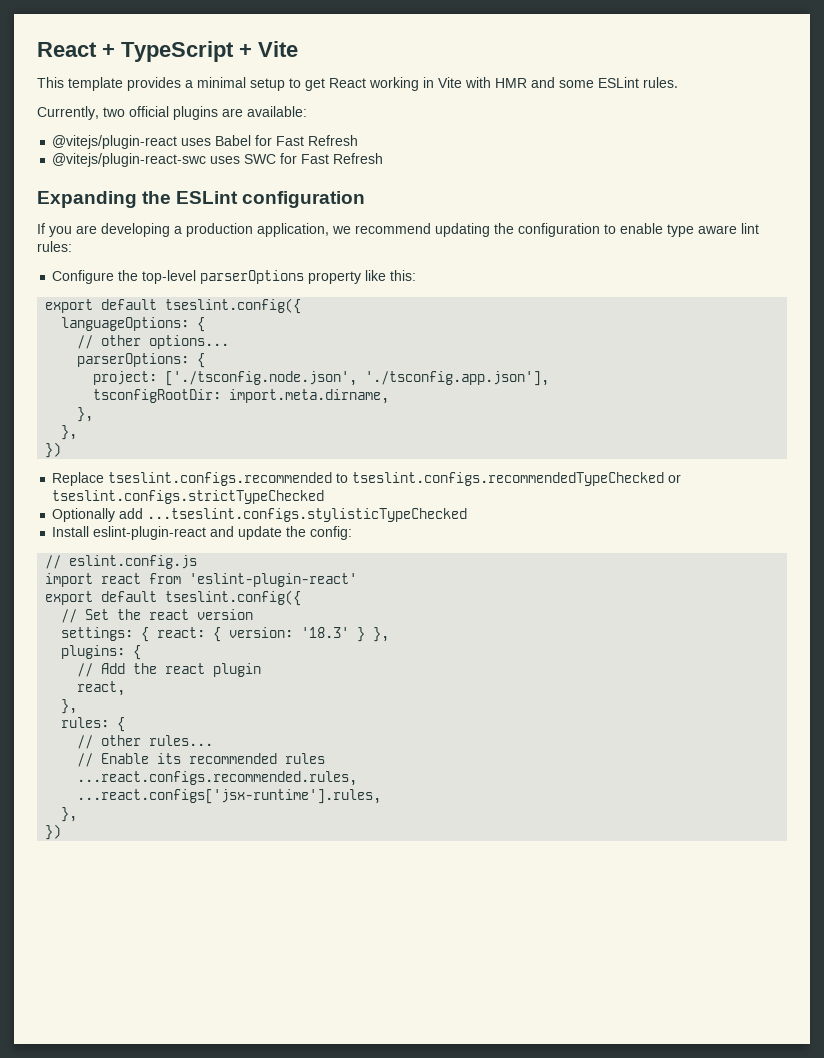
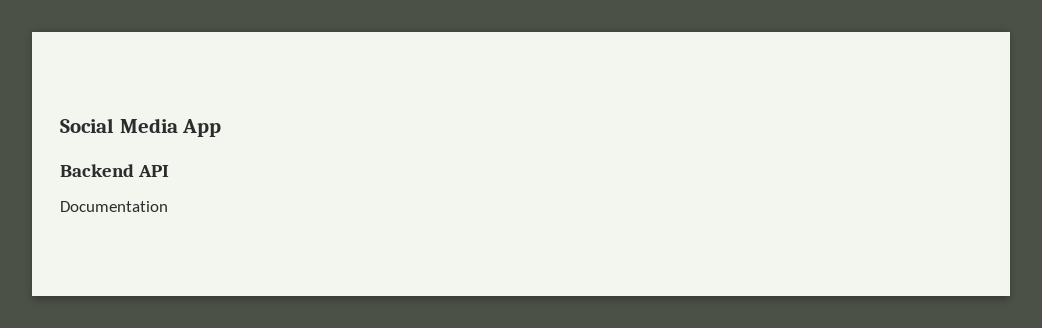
- React + TypeScript + Vite
- This template provides a minimal setup to get React working in Vite with HMR and some ESLint rules.
- Currently, two official plugins are available:
- @vitejs/plugin-react uses Babel for Fast Refresh
- @vitejs/plugin-react-swc uses SWC for Fast Refresh
- Expanding the ESLint configuration
- If you are developing a production application, we recommend updating the configuration to enable type aware lint rules:
- Configure the top-level parserOptions property like this:
- export default tseslint.config({
- languageOptions: {
- // other options...
- parserOptions: {
- project: ['./tsconfig.node.json', './tsconfig.app.json'],
- tsconfigRootDir: import.meta.dirname,
- },
- },
- })
- Replace tseslint.configs.recommended to tseslint.configs.recommendedTypeChecked or tseslint.configs.strictTypeChecked
- Optionally add ...tseslint.configs.stylisticTypeChecked
- Install eslint-plugin-react and update the config:
- // eslint.config.js
- import react from 'eslint-plugin-react'
- export default tseslint.config({
- // Set the react version
- settings: { react: { version: '18.3' } },
- plugins: {
- // Add the react plugin
- react,
- },
- rules: {
- // other rules...
- // Enable its recommended rules
- ...react.configs.recommended.rules,
- ...react.configs['jsx-runtime'].rules,
- },
- })
+ Social Media App
+ Backend API
+ Documentation

